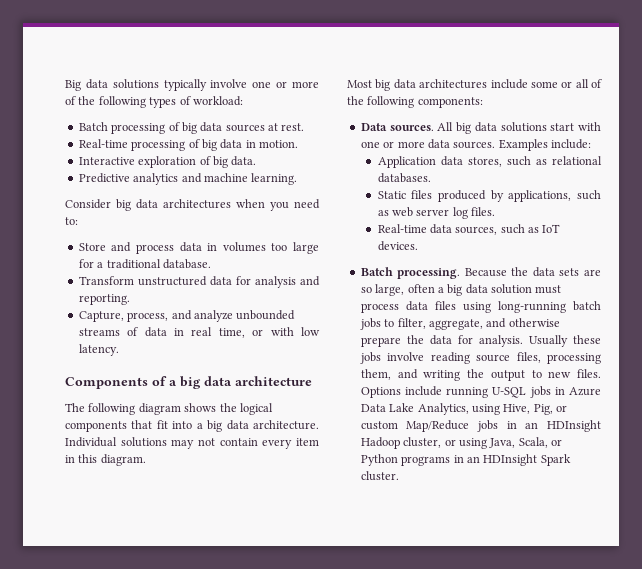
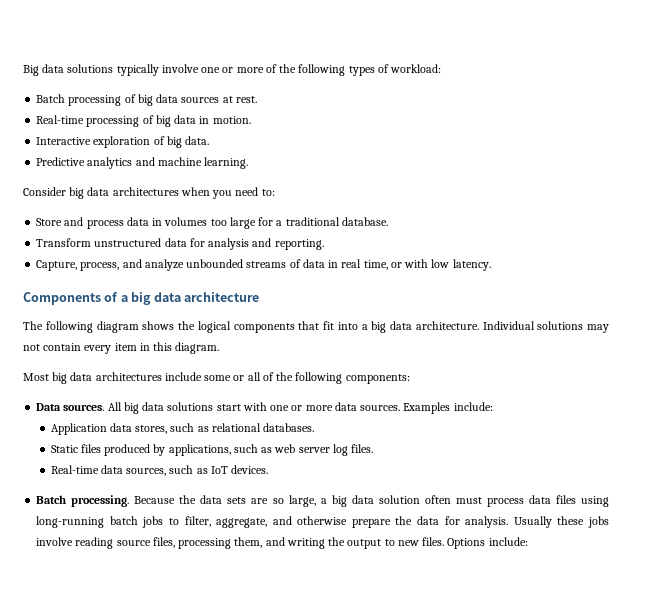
- Because the data sets are so large, often a big data solution must process data files using long-running batch jobs to filter, aggregate, and otherwise prepare the data for analysis.
+ Because the data sets are so large, a big data solution often must process data files using long-running batch jobs to filter, aggregate, and otherwise prepare the data for analysis.
- Options include running U-SQL jobs in Azure Data Lake Analytics, using Hive, Pig, or custom Map/Reduce jobs in an HDInsight Hadoop cluster, or using Java, Scala, or Python programs in an HDInsight Spark cluster.
+ Options include:

